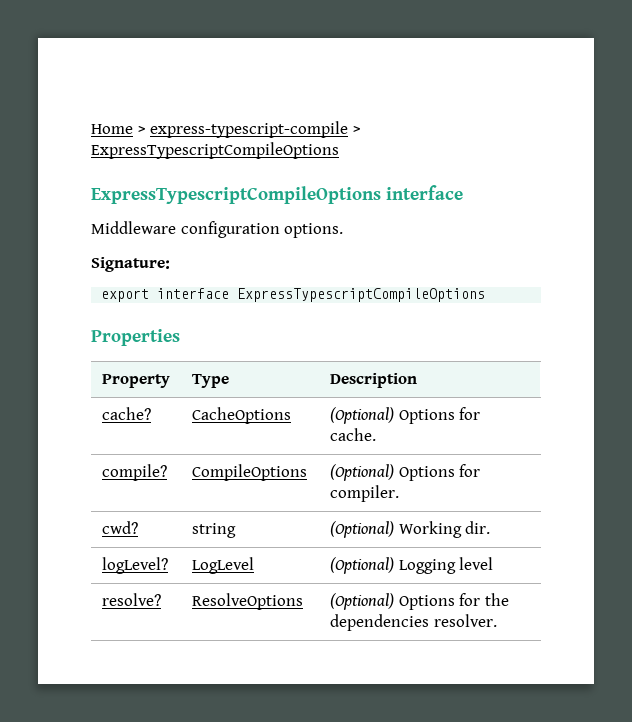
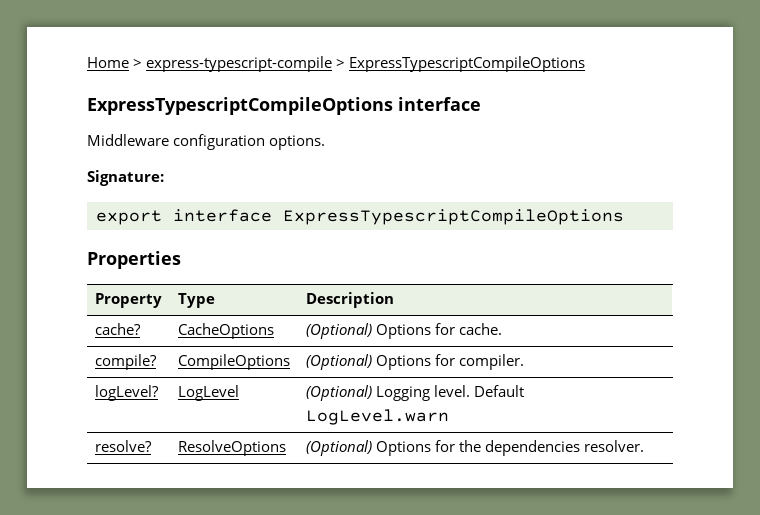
- cwd? | string | (Optional) Working dir.
- logLevel? | LogLevel | (Optional) Logging level
+ logLevel? | LogLevel | (Optional) Logging level. Default LogLevel.warn

